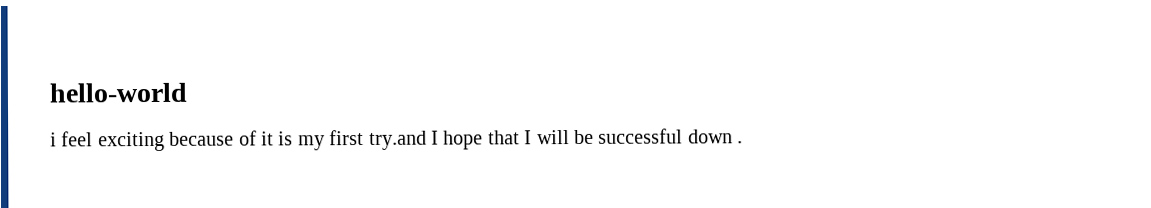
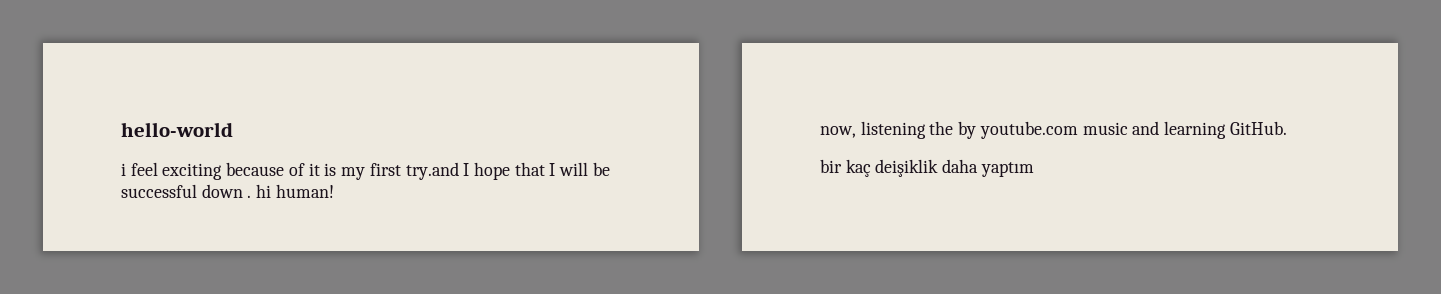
- i feel exciting because of it is my first try.and I hope that I will be successful down .
+ i feel exciting because of it is my first try.and I hope that I will be successful down . hi human!
+ now, listening the by youtube.com music and learning GitHub.
+ bir kaç deişiklik daha yaptım

